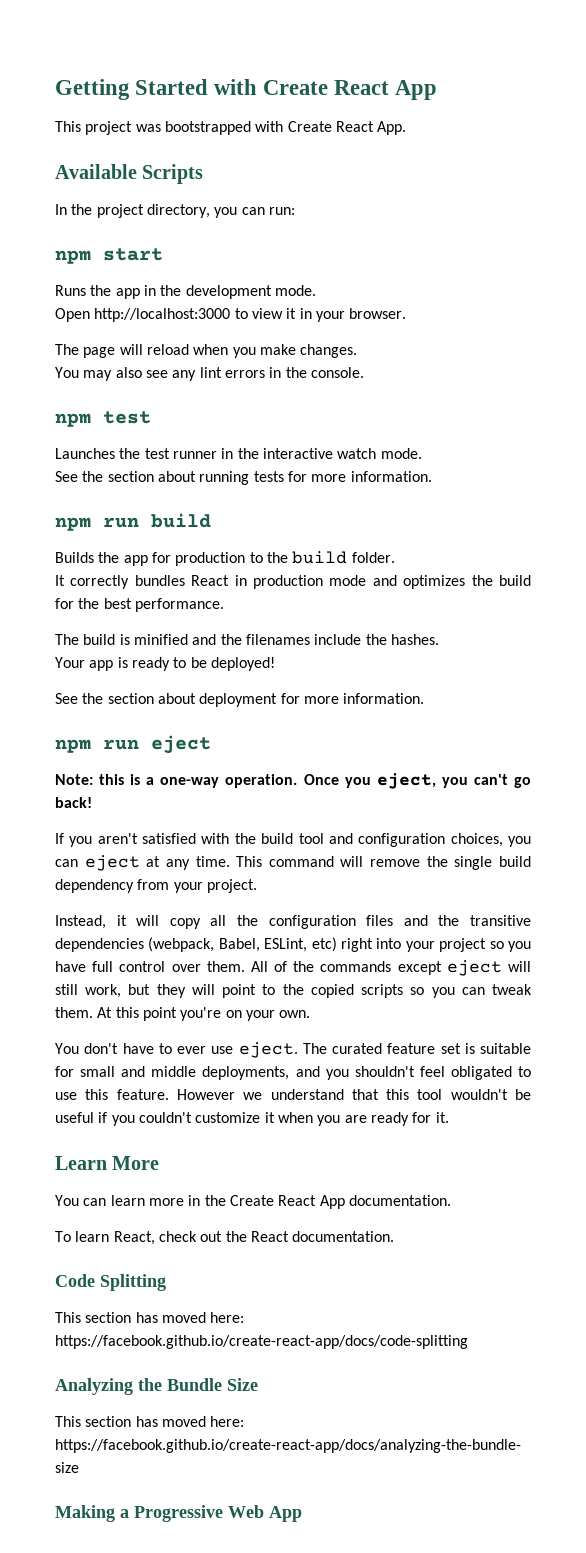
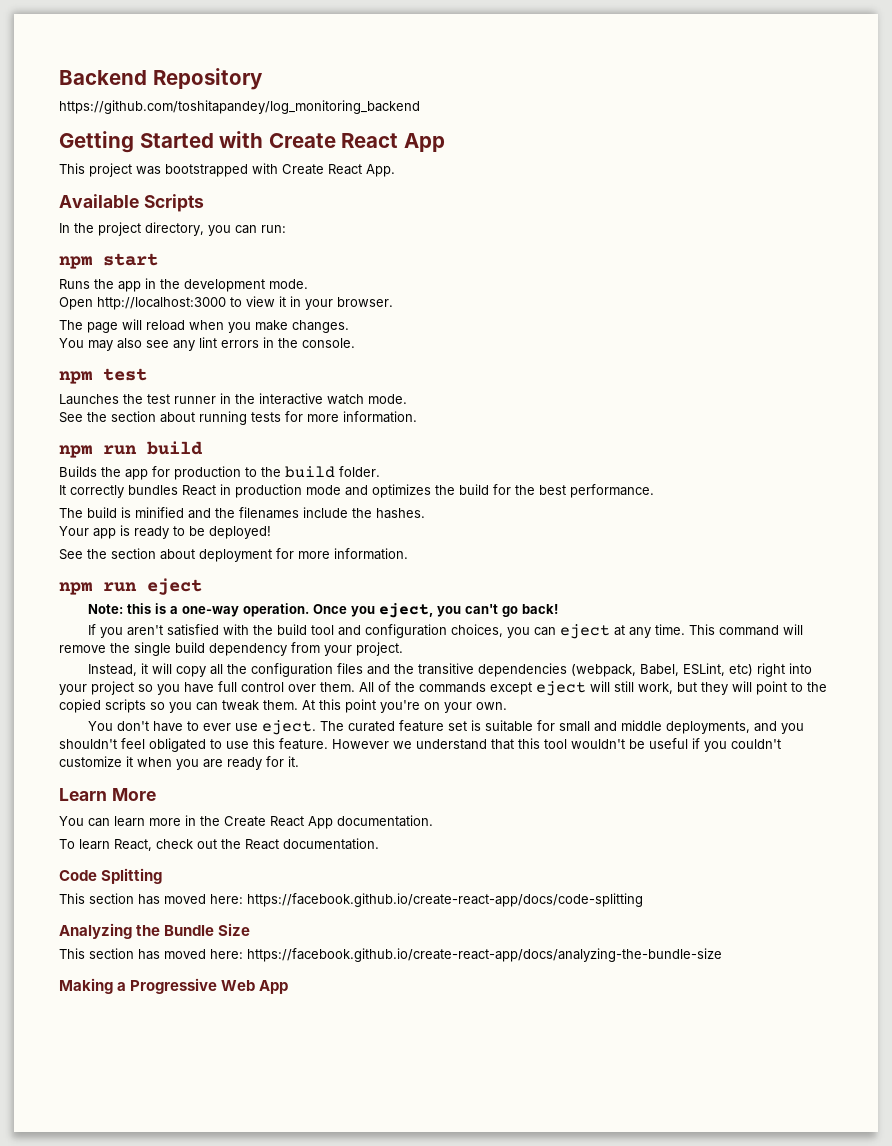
+ Backend Repository
+ https://github.com/toshitapandey/log_monitoring_backend

